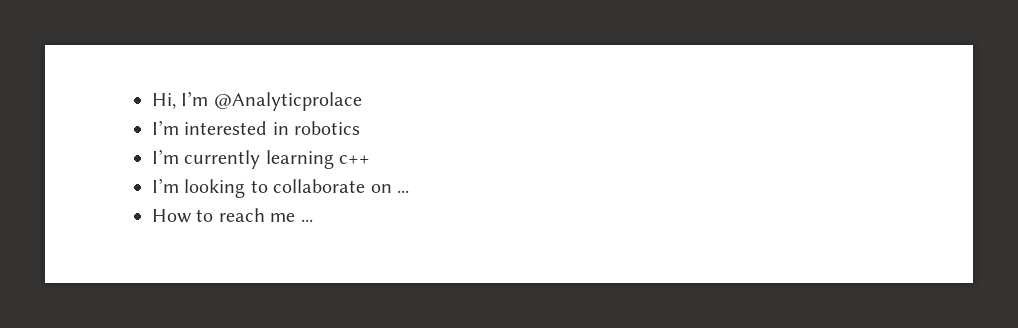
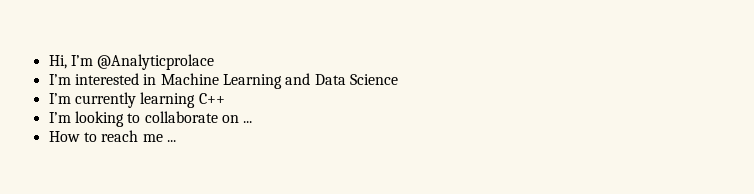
- I’m interested in robotics
+ I’m interested in Machine Learning and Data Science
- I’m currently learning c++
+ I’m currently learning C++

